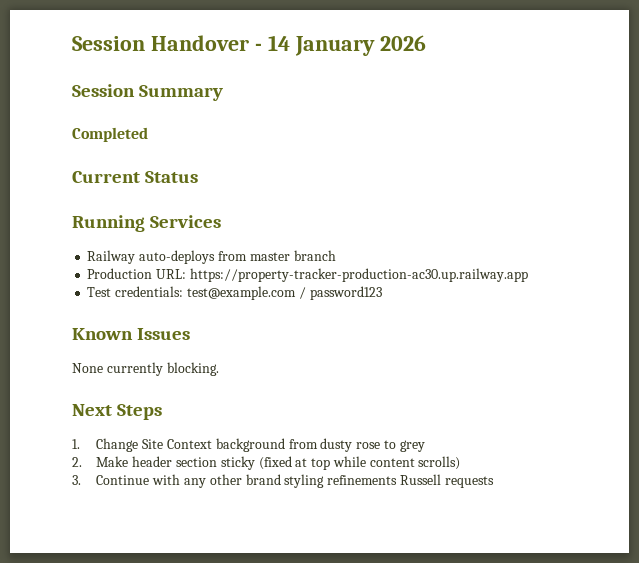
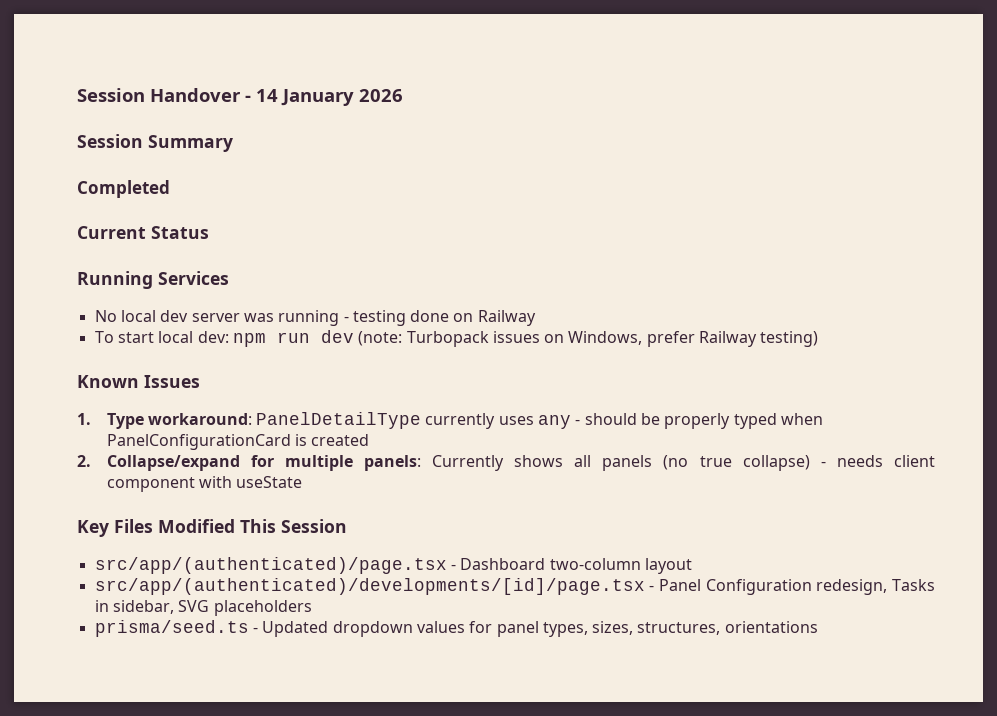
- Railway auto-deploys from master branch
- Production URL: https://property-tracker-production-ac30.up.railway.app
- Test credentials: test@example.com / password123
+ No local dev server was running - testing done on Railway
+ To start local dev: npm run dev (note: Turbopack issues on Windows, prefer Railway testing)
  Known Issues
- None currently blocking.
- Next Steps
- 1. Change Site Context background from dusty rose to grey
- 2. Make header section sticky (fixed at top while content scrolls)
- 3. Continue with any other brand styling refinements Russell requests
+ 1. Type workaround: PanelDetailType currently uses any - should be properly typed when PanelConfigurationCard is created
+ 2. Collapse/expand for multiple panels: Currently shows all panels (no true collapse) - needs client component with useState
+ Key Files Modified This Session
+ src/app/(authenticated)/page.tsx - Dashboard two-column layout
+ src/app/(authenticated)/developments/[id]/page.tsx - Panel Configuration redesign, Tasks in sidebar, SVG placeholders
+ prisma/seed.ts - Updated dropdown values for panel types, sizes, structures, orientations

